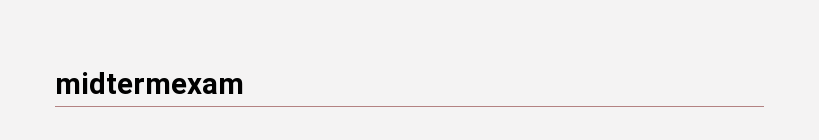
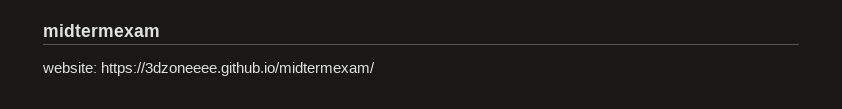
+ website: https://3dzoneeee.github.io/midtermexam/

